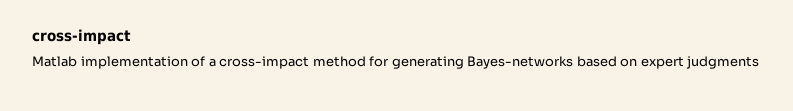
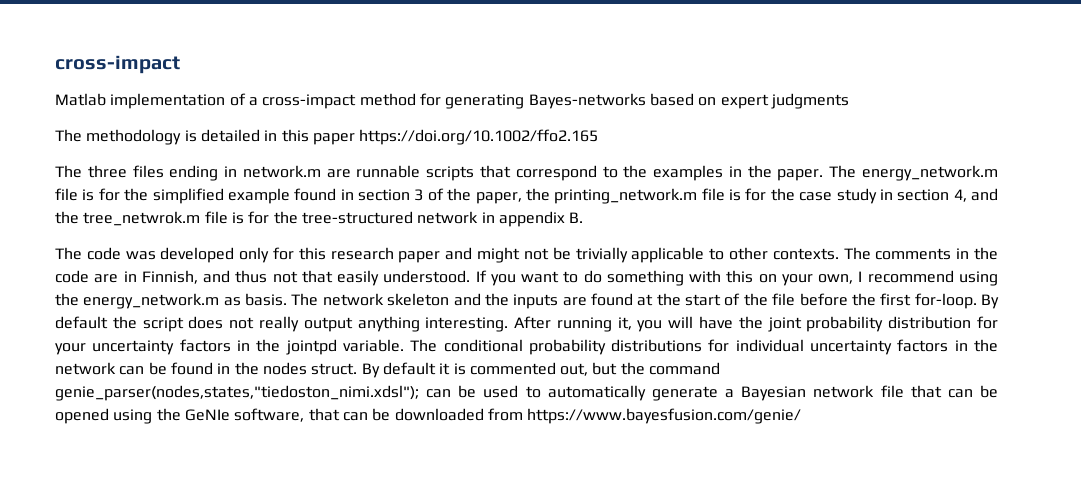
+ The methodology is detailed in this paper https://doi.org/10.1002/ffo2.165
+ The three files ending in network.m are runnable scripts that correspond to the examples in the paper. The energy_network.m file is for the simplified example found in section 3 of the paper, the printing_network.m file is for the case study in section 4, and the tree_netwrok.m file is for the tree-structured network in appendix B.
+ The code was developed only for this research paper and might not be trivially applicable to other contexts. The comments in the code are in Finnish, and thus not that easily understood. If you want to do something with this on your own, I recommend using the energy_network.m as basis. The network skeleton and the inputs are found at the start of the file before the first for-loop. By default the script does not really output anything interesting. After running it, you will have the joint probability distribution for your uncertainty factors in the jointpd variable. The conditional probability distributions for individual uncertainty factors in the network can be found in the nodes struct. By default it is commented out, but the command genie_parser(nodes,states,"tiedoston_nimi.xdsl"); can be used to automatically generate a Bayesian network file that can be opened using the GeNIe software, that can be downloaded from https://www.bayesfusion.com/genie/

